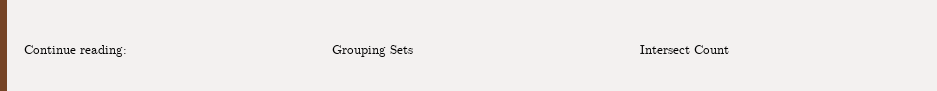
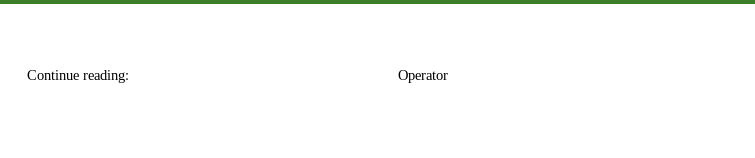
- Grouping Sets
- Intersect Count
+ Operator

